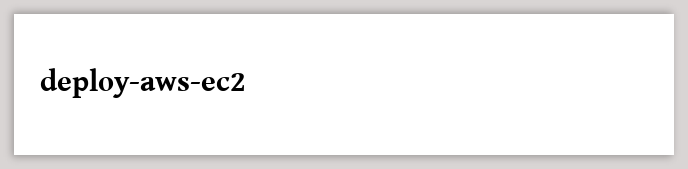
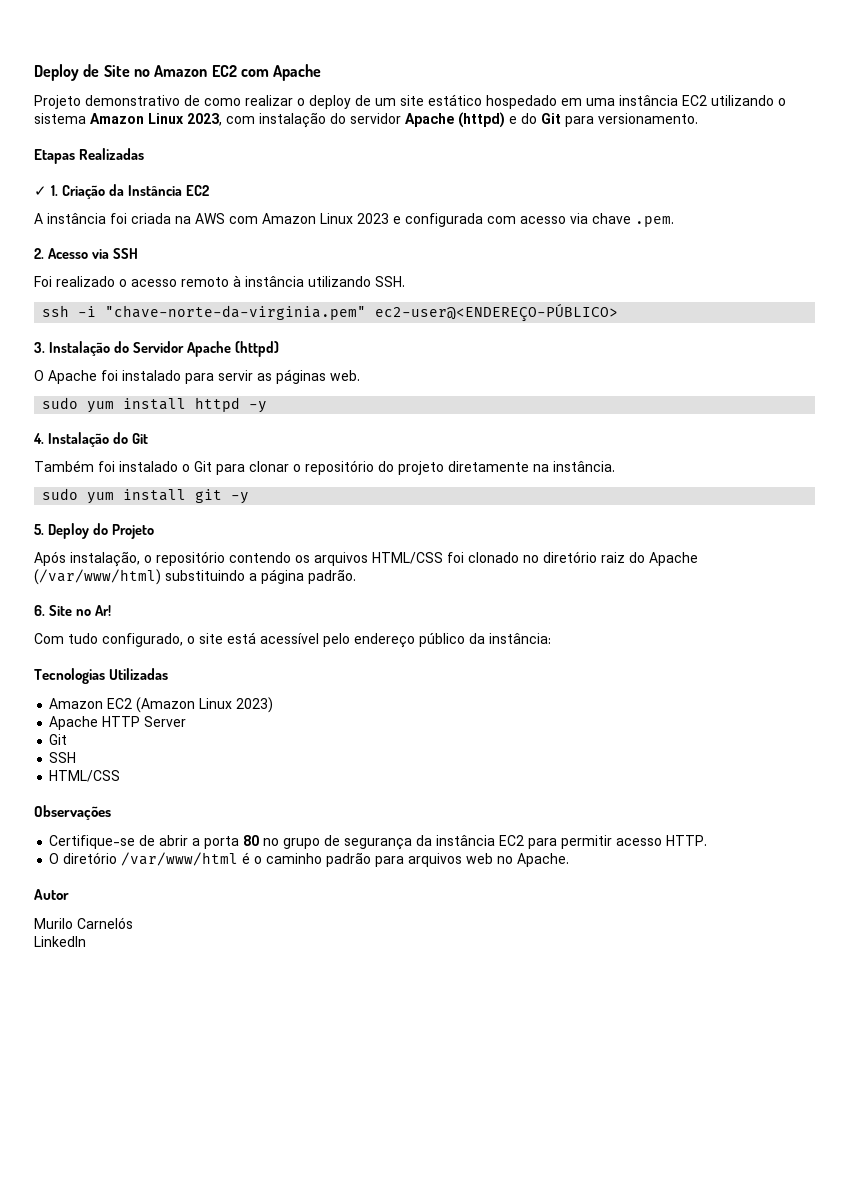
- deploy-aws-ec2
+ Deploy de Site no Amazon EC2 com Apache
+ Projeto demonstrativo de como realizar o deploy de um site estático hospedado em uma instância EC2 utilizando o sistema Amazon Linux 2023, com instalação do servidor Apache (httpd) e do Git para versionamento.
+ Etapas Realizadas
+ ✓ 1. Criação da Instância EC2
+ A instância foi criada na AWS com Amazon Linux 2023 e configurada com acesso via chave .pem.
+ 2. Acesso via SSH
+ Foi realizado o acesso remoto à instância utilizando SSH.
+ ssh -i "chave-norte-da-virginia.pem" ec2-user@<ENDEREÇO-PÚBLICO>
+ 3. Instalação do Servidor Apache (httpd)
+ O Apache foi instalado para servir as páginas web.
+ sudo yum install httpd -y
+ 4. Instalação do Git
+ Também foi instalado o Git para clonar o repositório do projeto diretamente na instância.
+ sudo yum install git -y
+ 5. Deploy do Projeto
+ Após instalação, o repositório contendo os arquivos HTML/CSS foi clonado no diretório raiz do Apache (/var/www/html) substituindo a página padrão.
+ 6. Site no Ar!
+ Com tudo configurado, o site está acessível pelo endereço público da instância:
+ Tecnologias Utilizadas
+ Amazon EC2 (Amazon Linux 2023)
+ Apache HTTP Server
+ Git
+ SSH
+ HTML/CSS
+ Observações
+ Certifique-se de abrir a porta 80 no grupo de segurança da instância EC2 para permitir acesso HTTP.
+ O diretório /var/www/html é o caminho padrão para arquivos web no Apache.
+ Autor
+ Murilo Carnelós
+ LinkedIn

